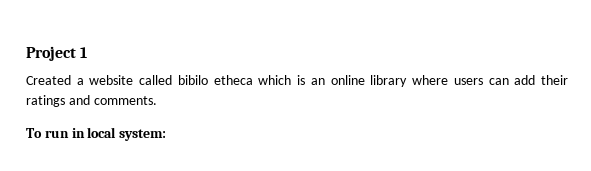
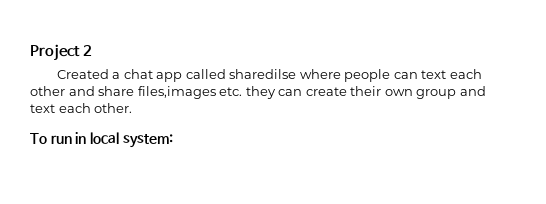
- Project 1
+ Project 2
- Created a website called bibilo etheca which is an online library where users can add their ratings and comments.
+ Created a chat app called sharedilse where people can text each other and share files,images etc. they can create their own group and text each other.

